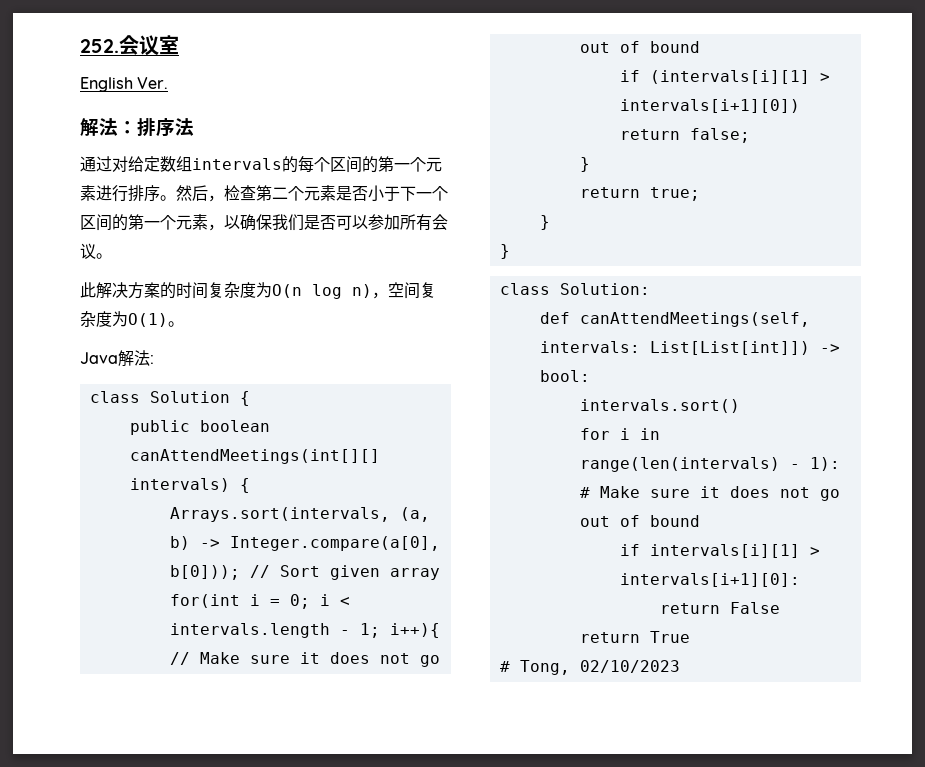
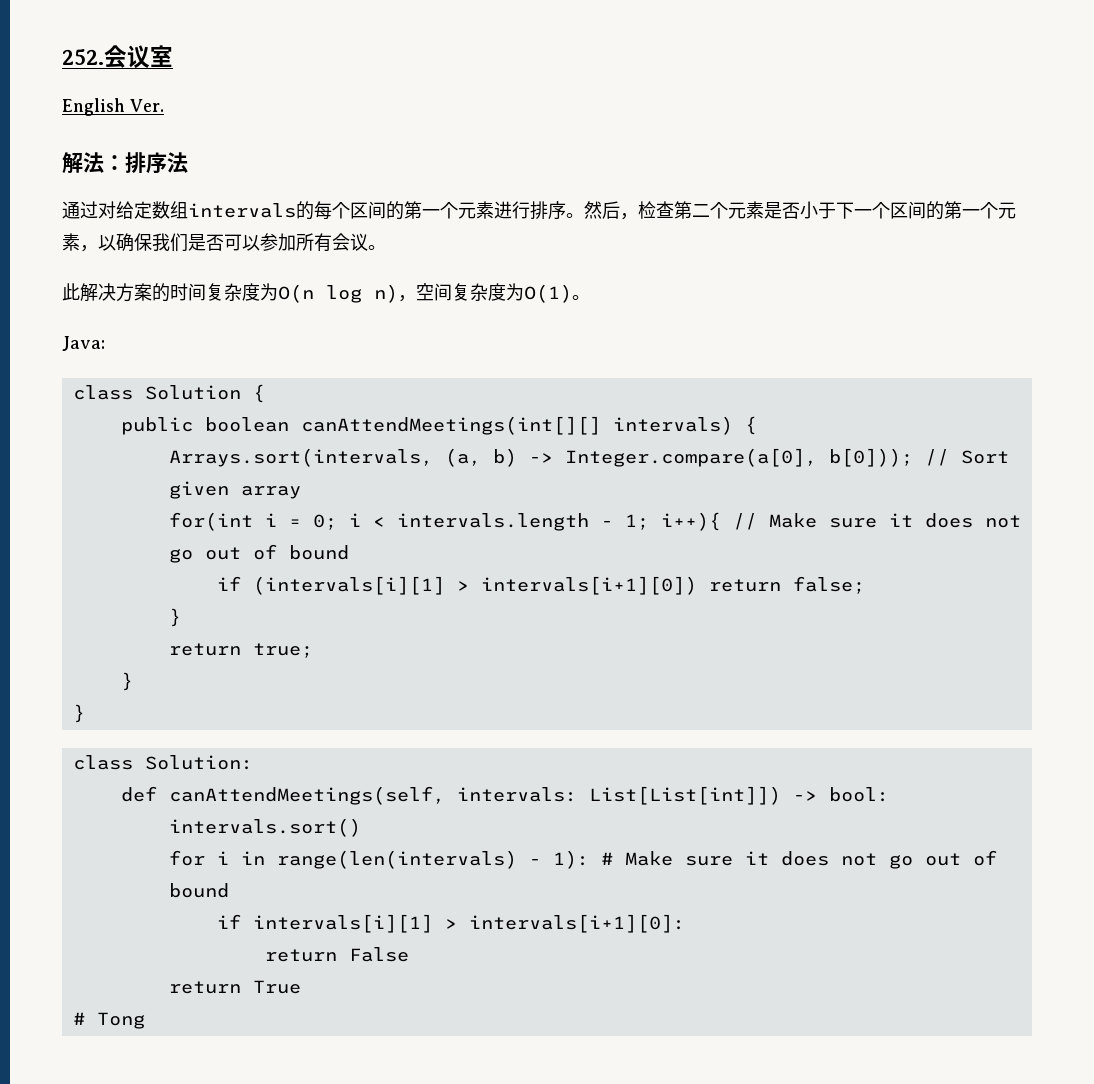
- Java解法:
+ Java:
- # Tong, 02/10/2023
+ # Tong

